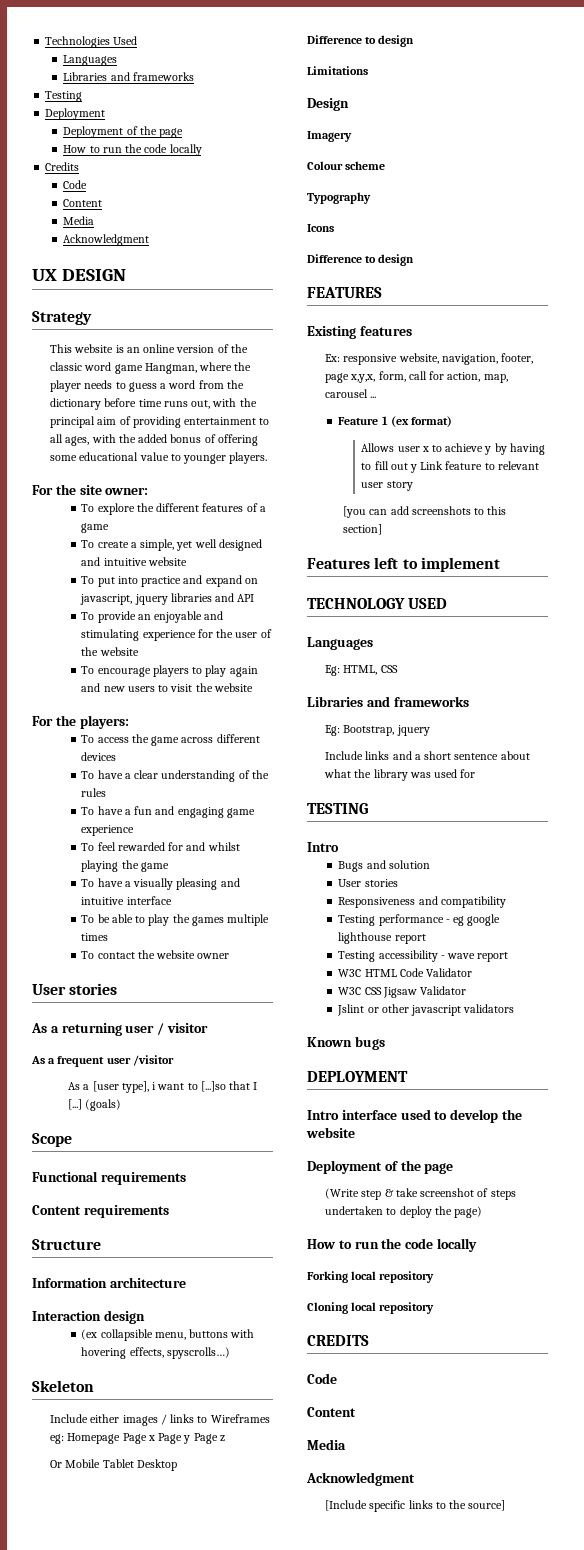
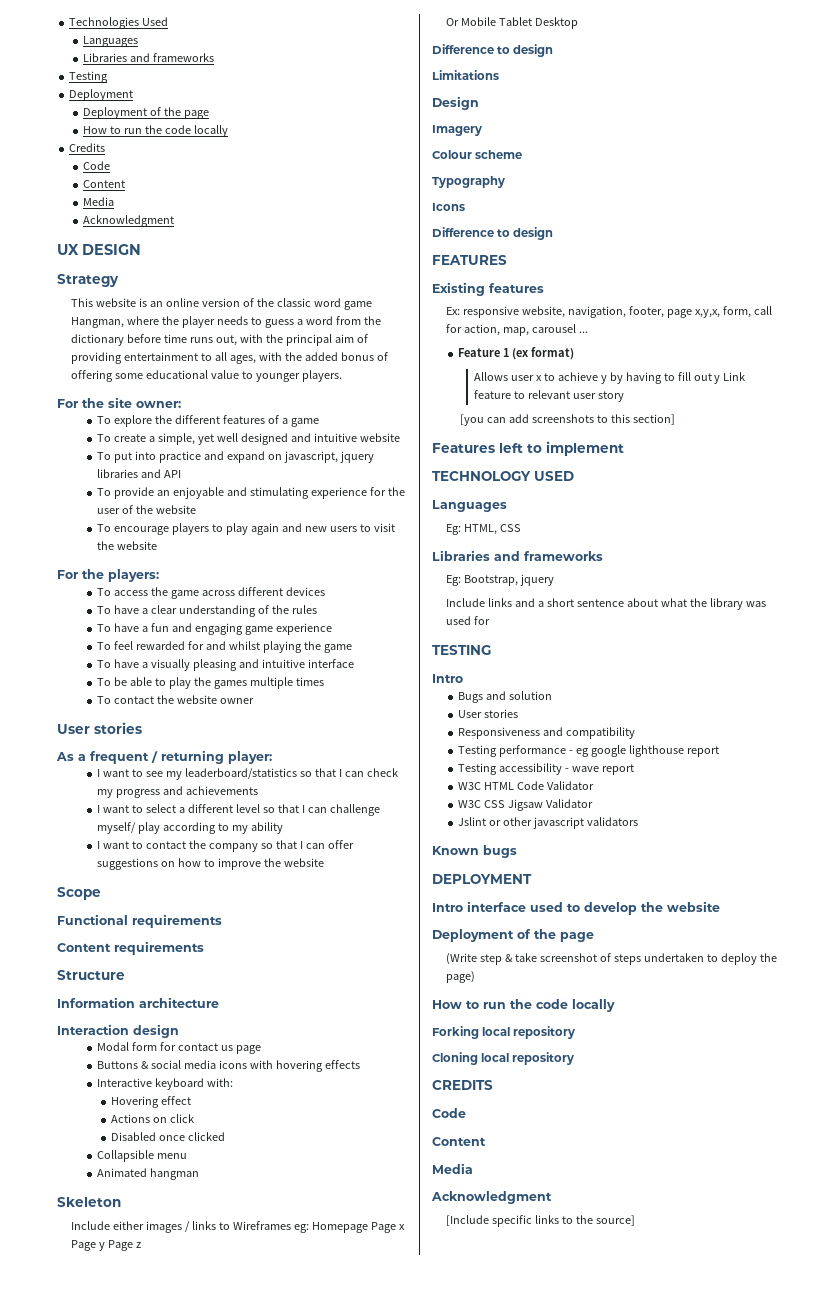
- As a returning user / visitor
- As a frequent user /visitor
- As a [user type], i want to [...]so that I [...] (goals)
+ As a frequent / returning player:
+ I want to see my leaderboard/statistics so that I can check my progress and achievements
+ I want to select a different level so that I can challenge myself/ play according to my ability
+ I want to contact the company so that I can offer suggestions on how to improve the website
- (ex collapsible menu, buttons with hovering effects, spyscrolls…)
+ Modal form for contact us page
+ Buttons & social media icons with hovering effects
+ Interactive keyboard with:
+ Hovering effect
+ Actions on click
+ Disabled once clicked
+ Collapsible menu
+ Animated hangman

